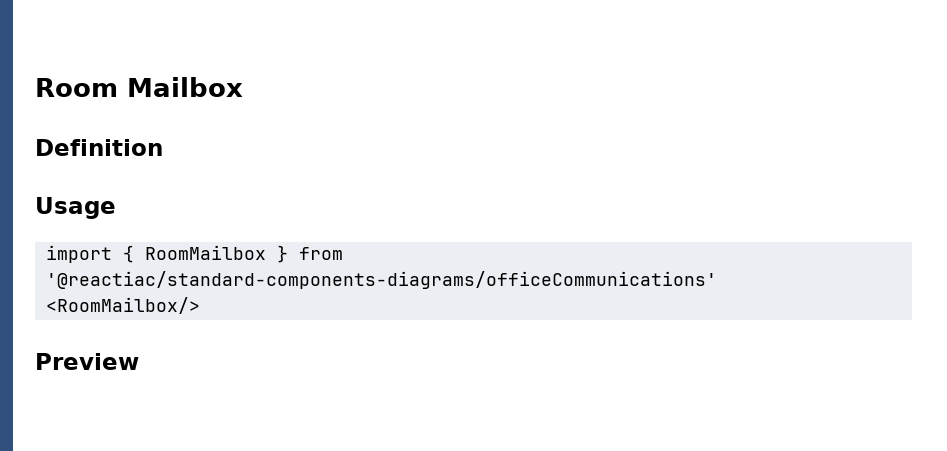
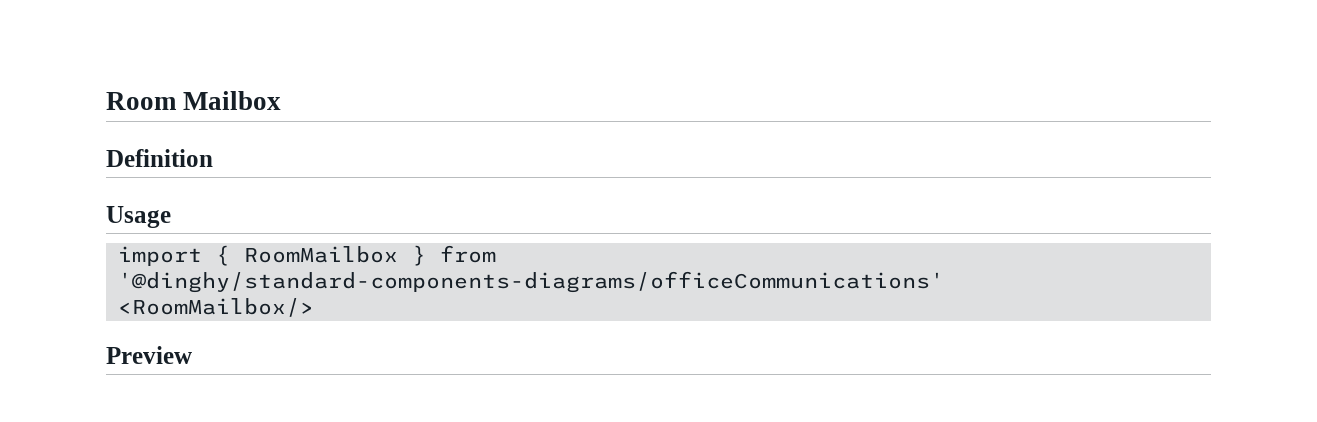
- import { RoomMailbox } from '@reactiac/standard-components-diagrams/officeCommunications'
+ import { RoomMailbox } from '@dinghy/standard-components-diagrams/officeCommunications'

